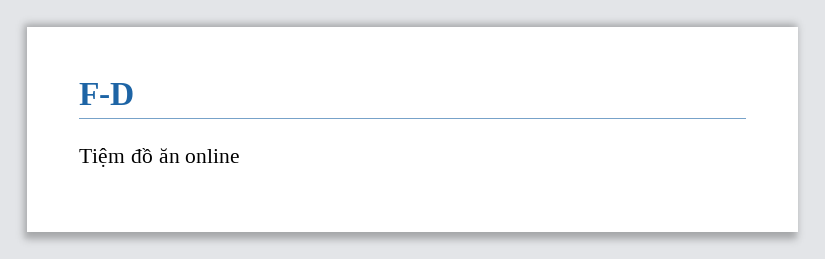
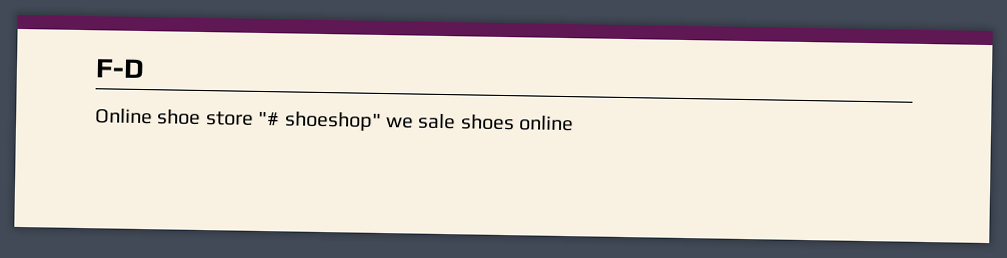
- Tiệm đồ ăn online
+ Online shoe store "# shoeshop" we sale shoes online

